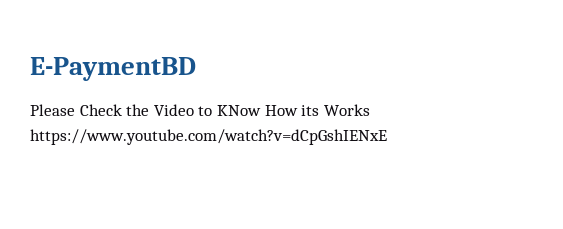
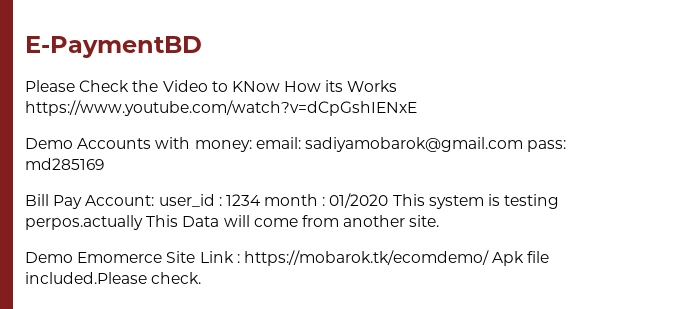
+ Demo Accounts with money: email: sadiyamobarok@gmail.com pass: md285169
+ Bill Pay Account: user_id : 1234 month : 01/2020 This system is testing perpos.actually This Data will come from another site.
+ Demo Emomerce Site Link : https://mobarok.tk/ecomdemo/ Apk file included.Please check.

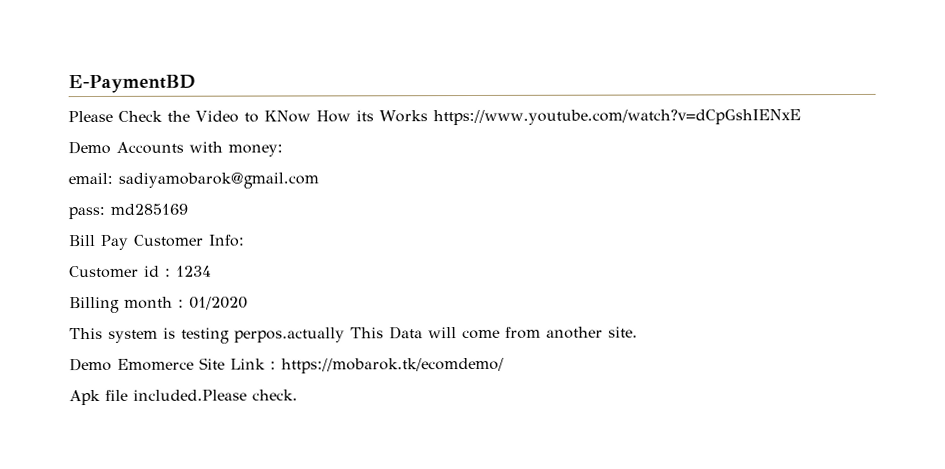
- Demo Accounts with money: email: sadiyamobarok@gmail.com pass: md285169
+ Demo Accounts with money:
+ email: sadiyamobarok@gmail.com
+ pass: md285169
- Bill Pay Account: user_id : 1234 month : 01/2020 This system is testing perpos.actually This Data will come from another site.
+ Bill Pay Customer Info:
+ Customer id : 1234
+ Billing month : 01/2020
+ This system is testing perpos.actually This Data will come from another site.
- Demo Emomerce Site Link : https://mobarok.tk/ecomdemo/ Apk file included.Please check.
+ Demo Emomerce Site Link : https://mobarok.tk/ecomdemo/
+ Apk file included.Please check.

